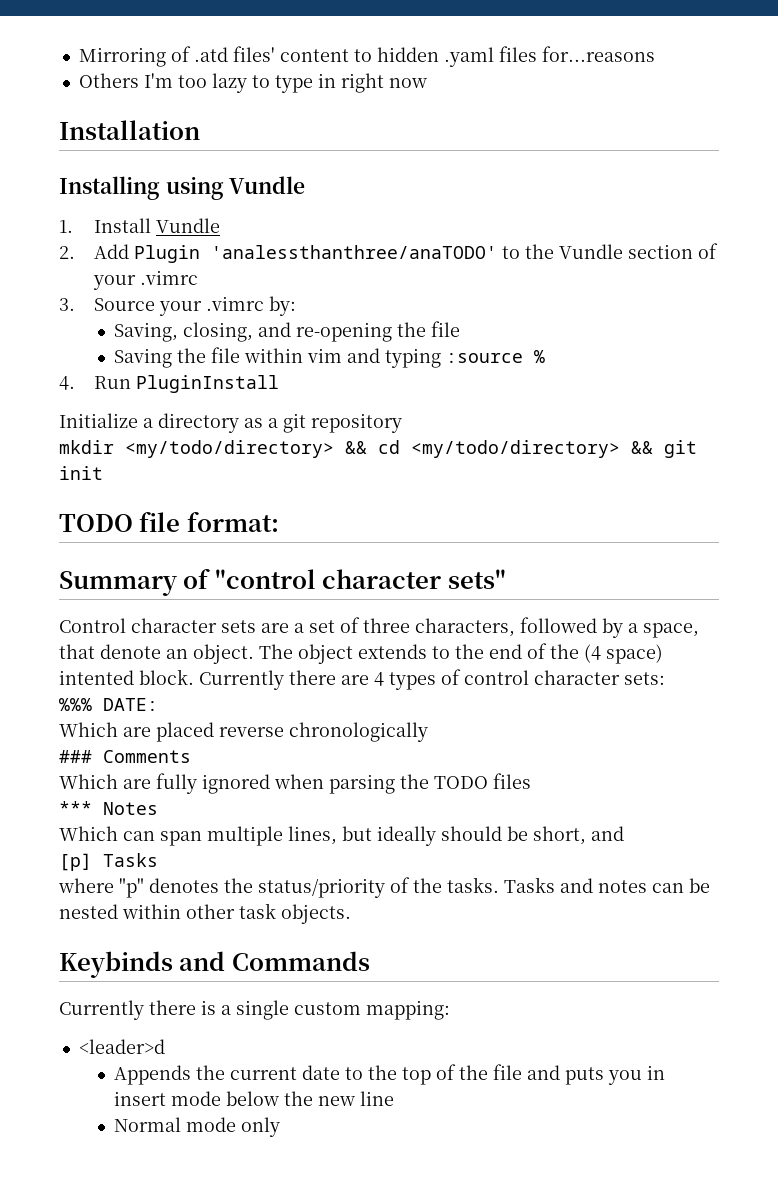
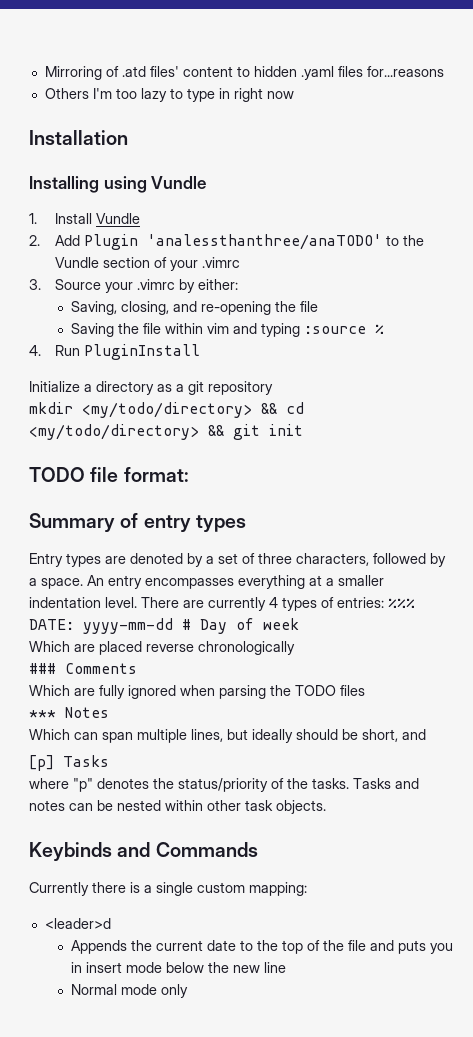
- 3. Source your .vimrc by:
+ 3. Source your .vimrc by either:
- Summary of "control character sets"
- Control character sets are a set of three characters, followed by a space, that denote an object. The object extends to the end of the (4 space) intented block. Currently there are 4 types of control character sets:
- %%% DATE:
+ Summary of entry types
+ Entry types are denoted by a set of three characters, followed by a space. An entry encompasses everything at a smaller indentation level. There are currently 4 types of entries: %%% DATE: yyyy-mm-dd # Day of week

